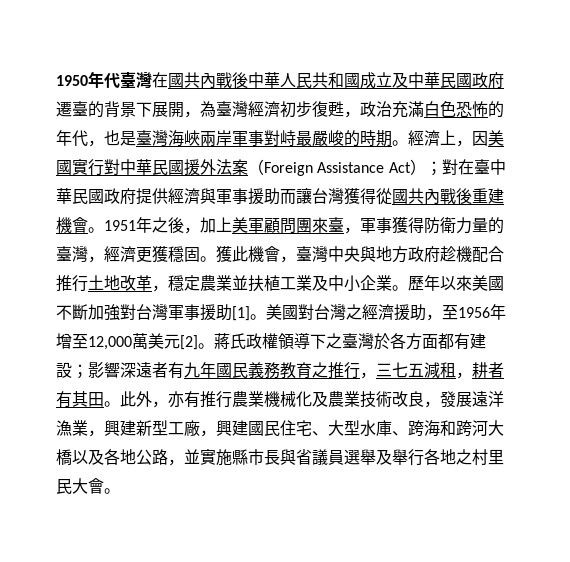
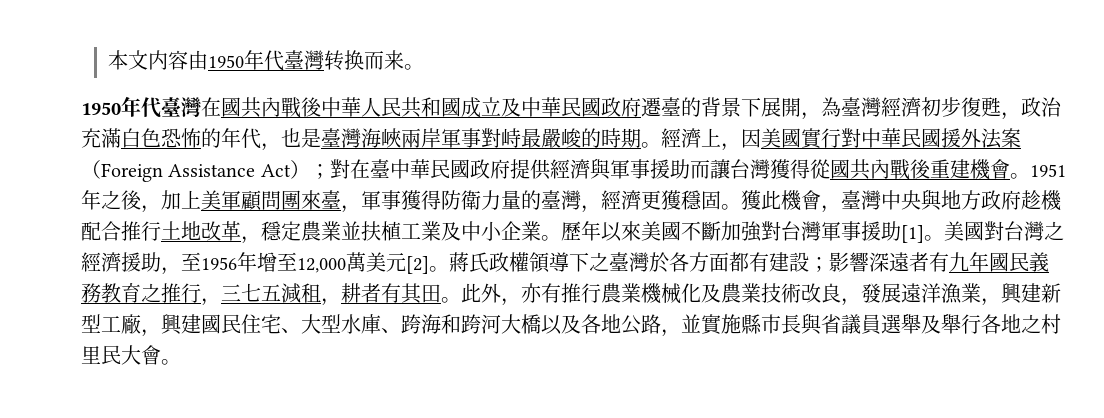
+ 本文内容由1950年代臺灣转换而来。

